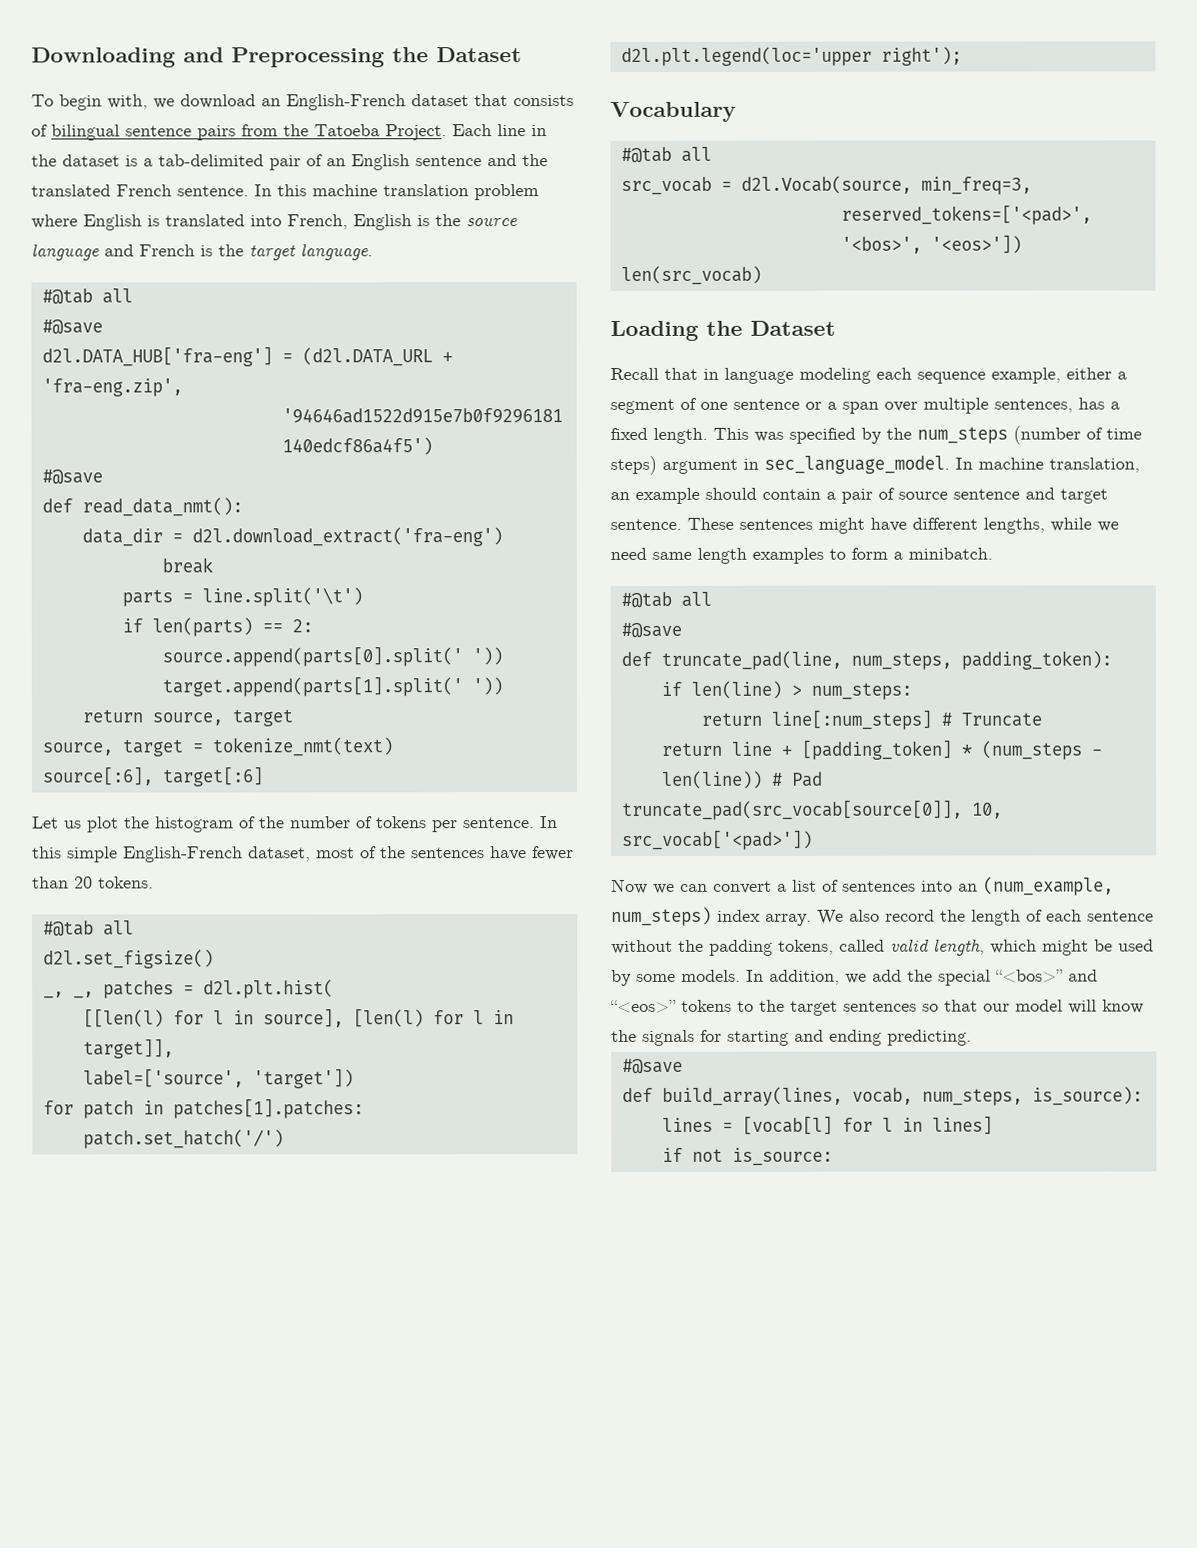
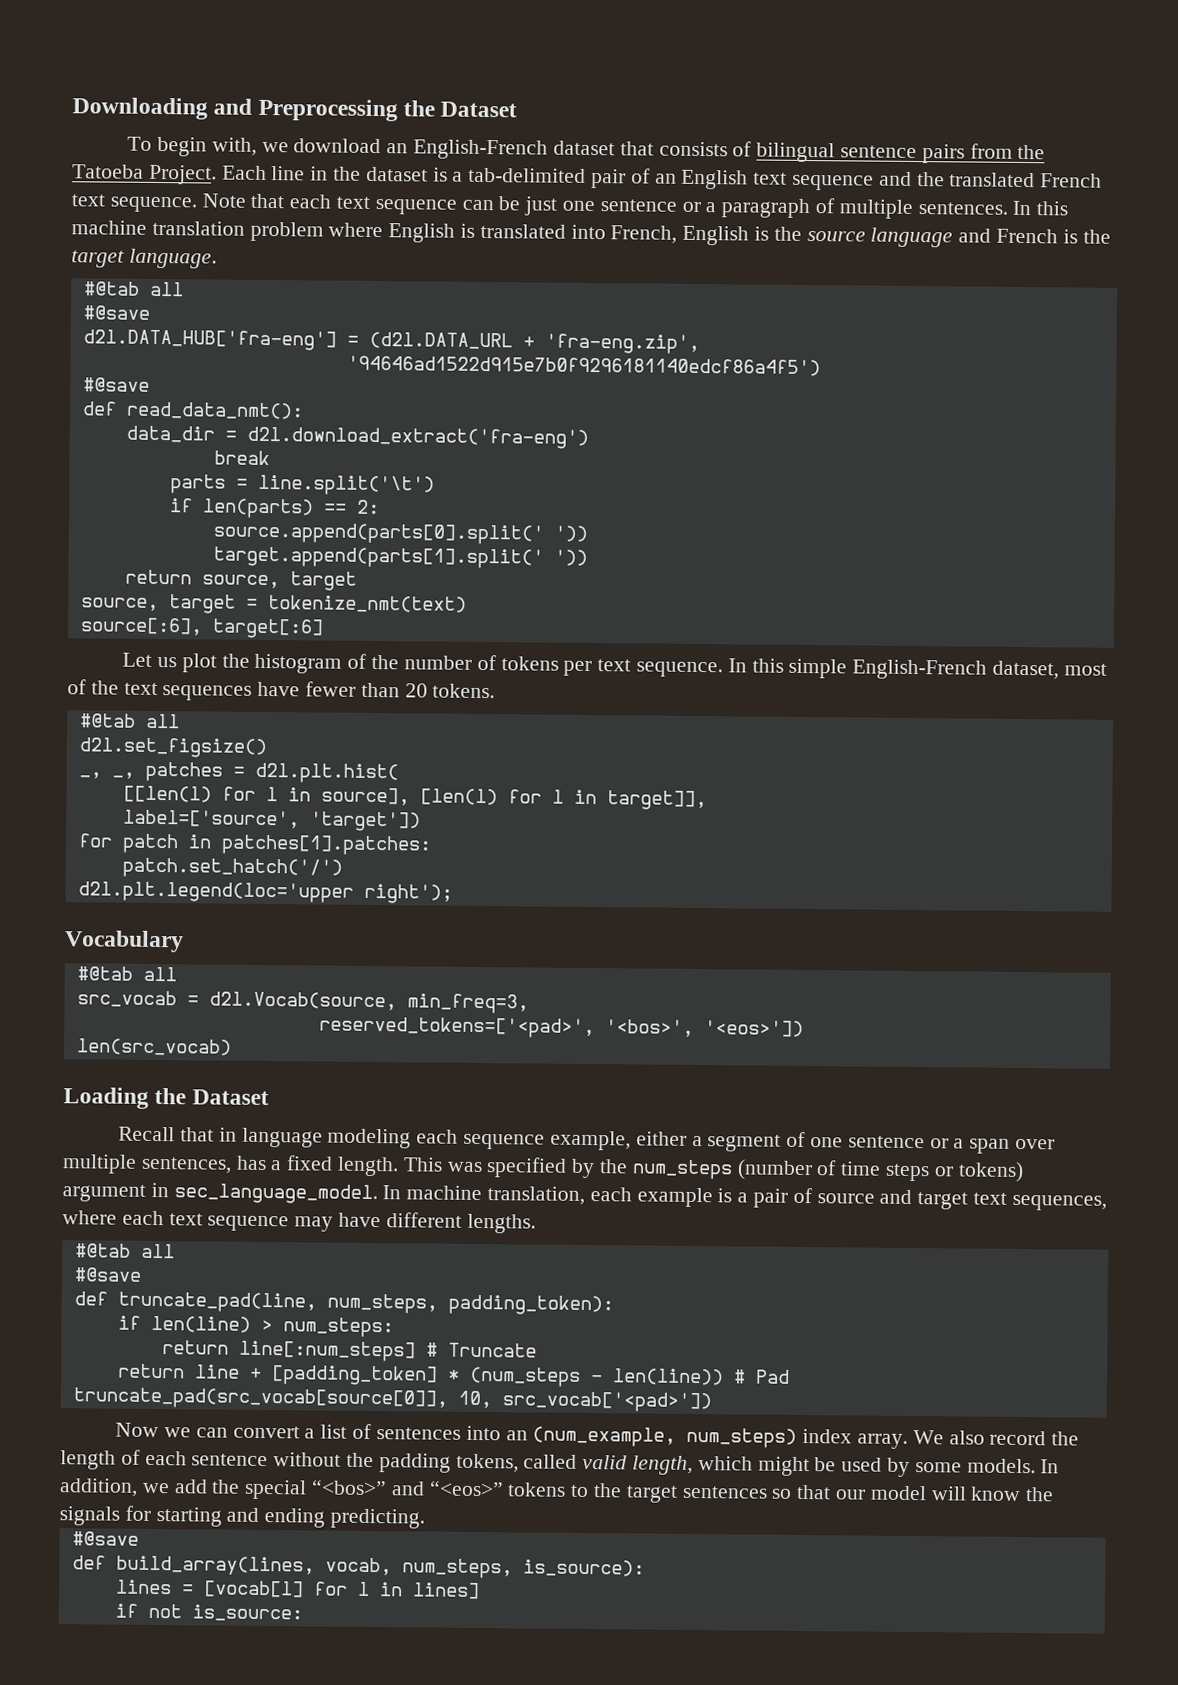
- Each line in the dataset is a tab-delimited pair of an English sentence and the translated French sentence.
+ Each line in the dataset is a tab-delimited pair of an English text sequence and the translated French text sequence. Note that each text sequence can be just one sentence or a paragraph of multiple sentences.
- Let us plot the histogram of the number of tokens per sentence.
+ Let us plot the histogram of the number of tokens per text sequence.
- In this simple English-French dataset, most of the sentences have fewer than 20 tokens.
+ In this simple English-French dataset, most of the text sequences have fewer than 20 tokens.
- This was specified by the num_steps (number of time steps) argument in sec_language_model.
+ This was specified by the num_steps (number of time steps or tokens) argument in sec_language_model.
- In machine translation, an example should contain a pair of source sentence and target sentence. These sentences might have different lengths, while we need same length examples to form a minibatch.
+ In machine translation, each example is a pair of source and target text sequences, where each text sequence may have different lengths.

